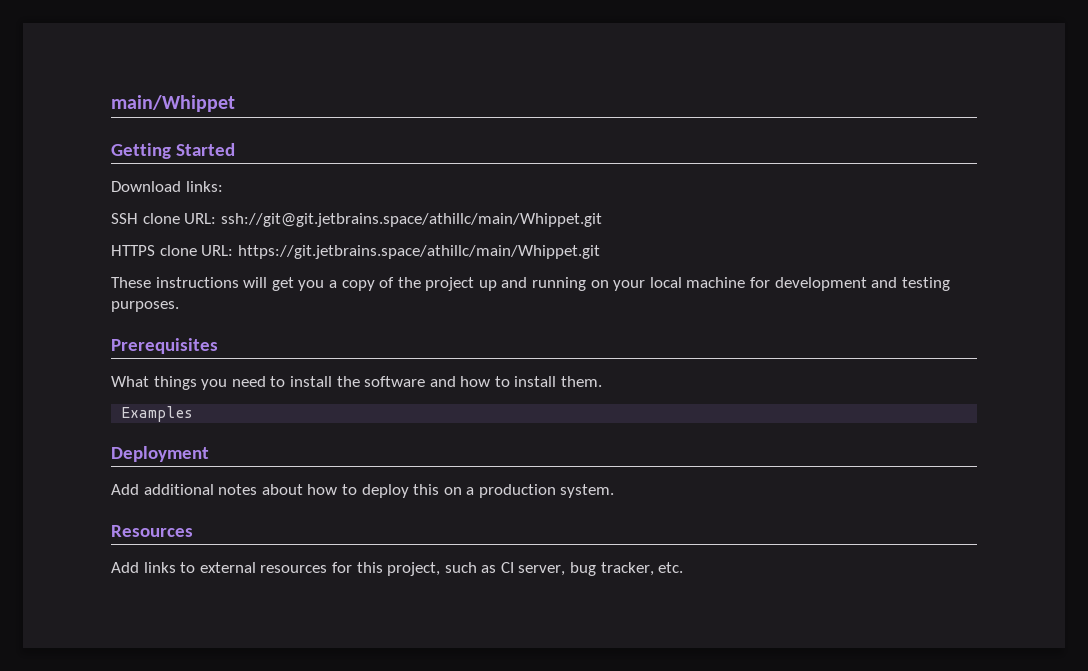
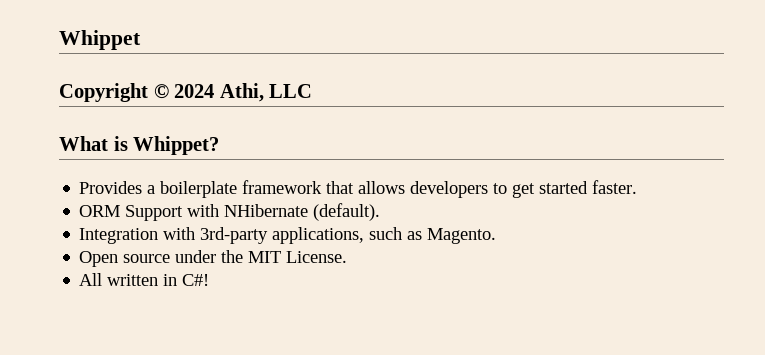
- main/Whippet
- Getting Started
- Download links:
- SSH clone URL: ssh://git@git.jetbrains.space/athillc/main/Whippet.git
- HTTPS clone URL: https://git.jetbrains.space/athillc/main/Whippet.git
- These instructions will get you a copy of the project up and running on your local machine for development and testing purposes.
- Prerequisites
- What things you need to install the software and how to install them.
- Examples
- Deployment
- Add additional notes about how to deploy this on a production system.
- Resources
- Add links to external resources for this project, such as CI server, bug tracker, etc.
+ Whippet
+ Copyright © 2024 Athi, LLC
+ What is Whippet?
+ Provides a boilerplate framework that allows developers to get started faster.
+ ORM Support with NHibernate (default).
+ Integration with 3rd-party applications, such as Magento.
+ Open source under the MIT License.
+ All written in C#!

